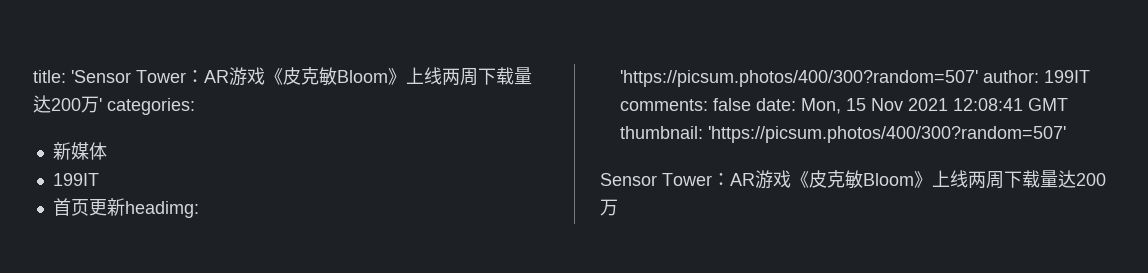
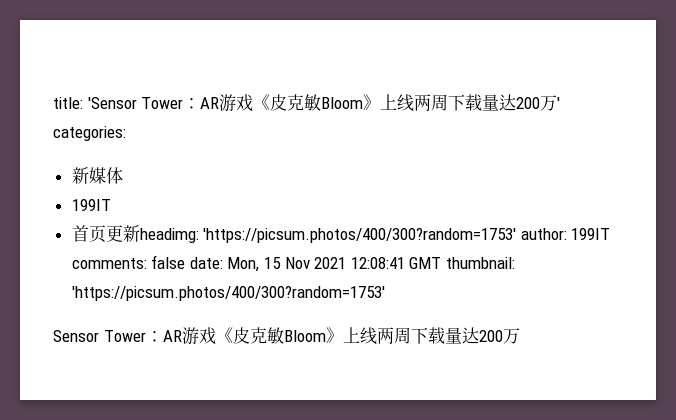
- 首页更新headimg: 'https://picsum.photos/400/300?random=507' author: 199IT comments: false date: Mon, 15 Nov 2021 12:08:41 GMT thumbnail: 'https://picsum.photos/400/300?random=507'
+ 首页更新headimg: 'https://picsum.photos/400/300?random=1753' author: 199IT comments: false date: Mon, 15 Nov 2021 12:08:41 GMT thumbnail: 'https://picsum.photos/400/300?random=1753'

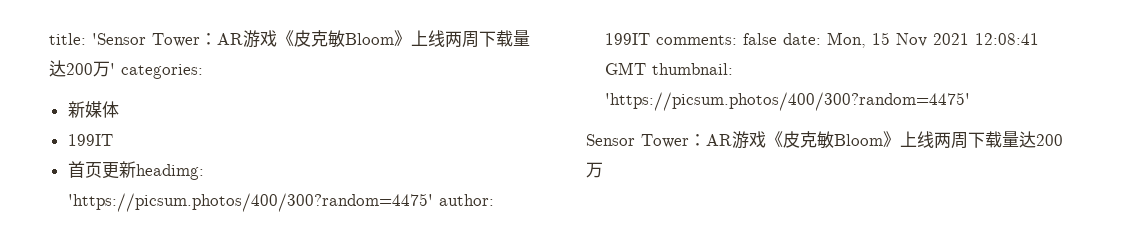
- 首页更新headimg: 'https://picsum.photos/400/300?random=1753' author: 199IT comments: false date: Mon, 15 Nov 2021 12:08:41 GMT thumbnail: 'https://picsum.photos/400/300?random=1753'
+ 首页更新headimg: 'https://picsum.photos/400/300?random=4475' author: 199IT comments: false date: Mon, 15 Nov 2021 12:08:41 GMT thumbnail: 'https://picsum.photos/400/300?random=4475'

